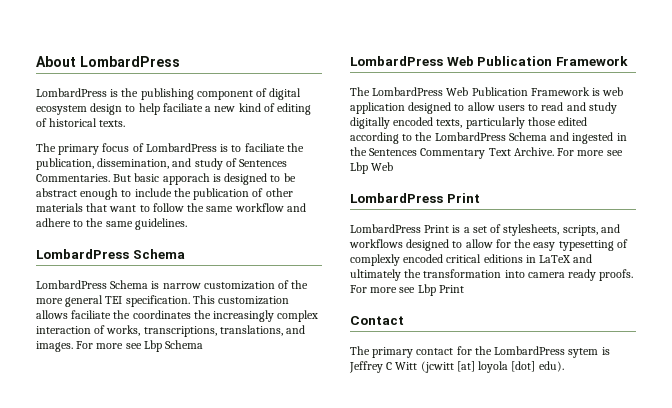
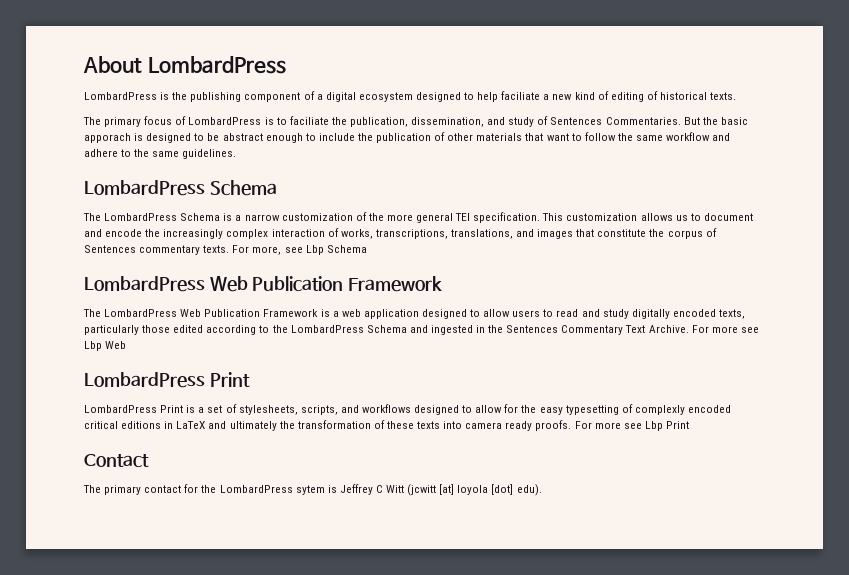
- LombardPress is the publishing component of digital ecosystem design to help faciliate a new kind of editing of historical texts.
+ LombardPress is the publishing component of a digital ecosystem designed to help faciliate a new kind of editing of historical texts.
- But basic apporach is designed to be abstract enough to include the publication of other materials that want to follow the same workflow and adhere to the same guidelines.
+ But the basic apporach is designed to be abstract enough to include the publication of other materials that want to follow the same workflow and adhere to the same guidelines.
- LombardPress Schema is narrow customization of the more general TEI specification.
+ The LombardPress Schema is a narrow customization of the more general TEI specification.
- This customization allows faciliate the coordinates the increasingly complex interaction of works, transcriptions, translations, and images. For more see Lbp Schema
+ This customization allows us to document and encode the increasingly complex interaction of works, transcriptions, translations, and images that constitute the corpus of Sentences commentary texts. For more, see Lbp Schema
- The LombardPress Web Publication Framework is web application designed to allow users to read and study digitally encoded texts, particularly those edited according to the LombardPress Schema and ingested in the Sentences Commentary Text Archive.
+ The LombardPress Web Publication Framework is a web application designed to allow users to read and study digitally encoded texts, particularly those edited according to the LombardPress Schema and ingested in the Sentences Commentary Text Archive.
- LombardPress Print is a set of stylesheets, scripts, and workflows designed to allow for the easy typesetting of complexly encoded critical editions in LaTeX and ultimately the transformation into camera ready proofs.
+ LombardPress Print is a set of stylesheets, scripts, and workflows designed to allow for the easy typesetting of complexly encoded critical editions in LaTeX and ultimately the transformation of these texts into camera ready proofs.

